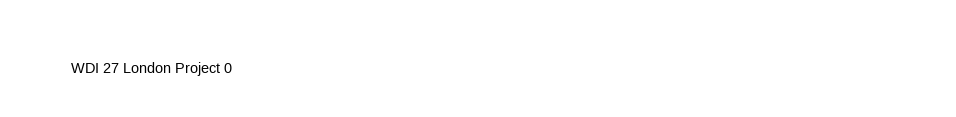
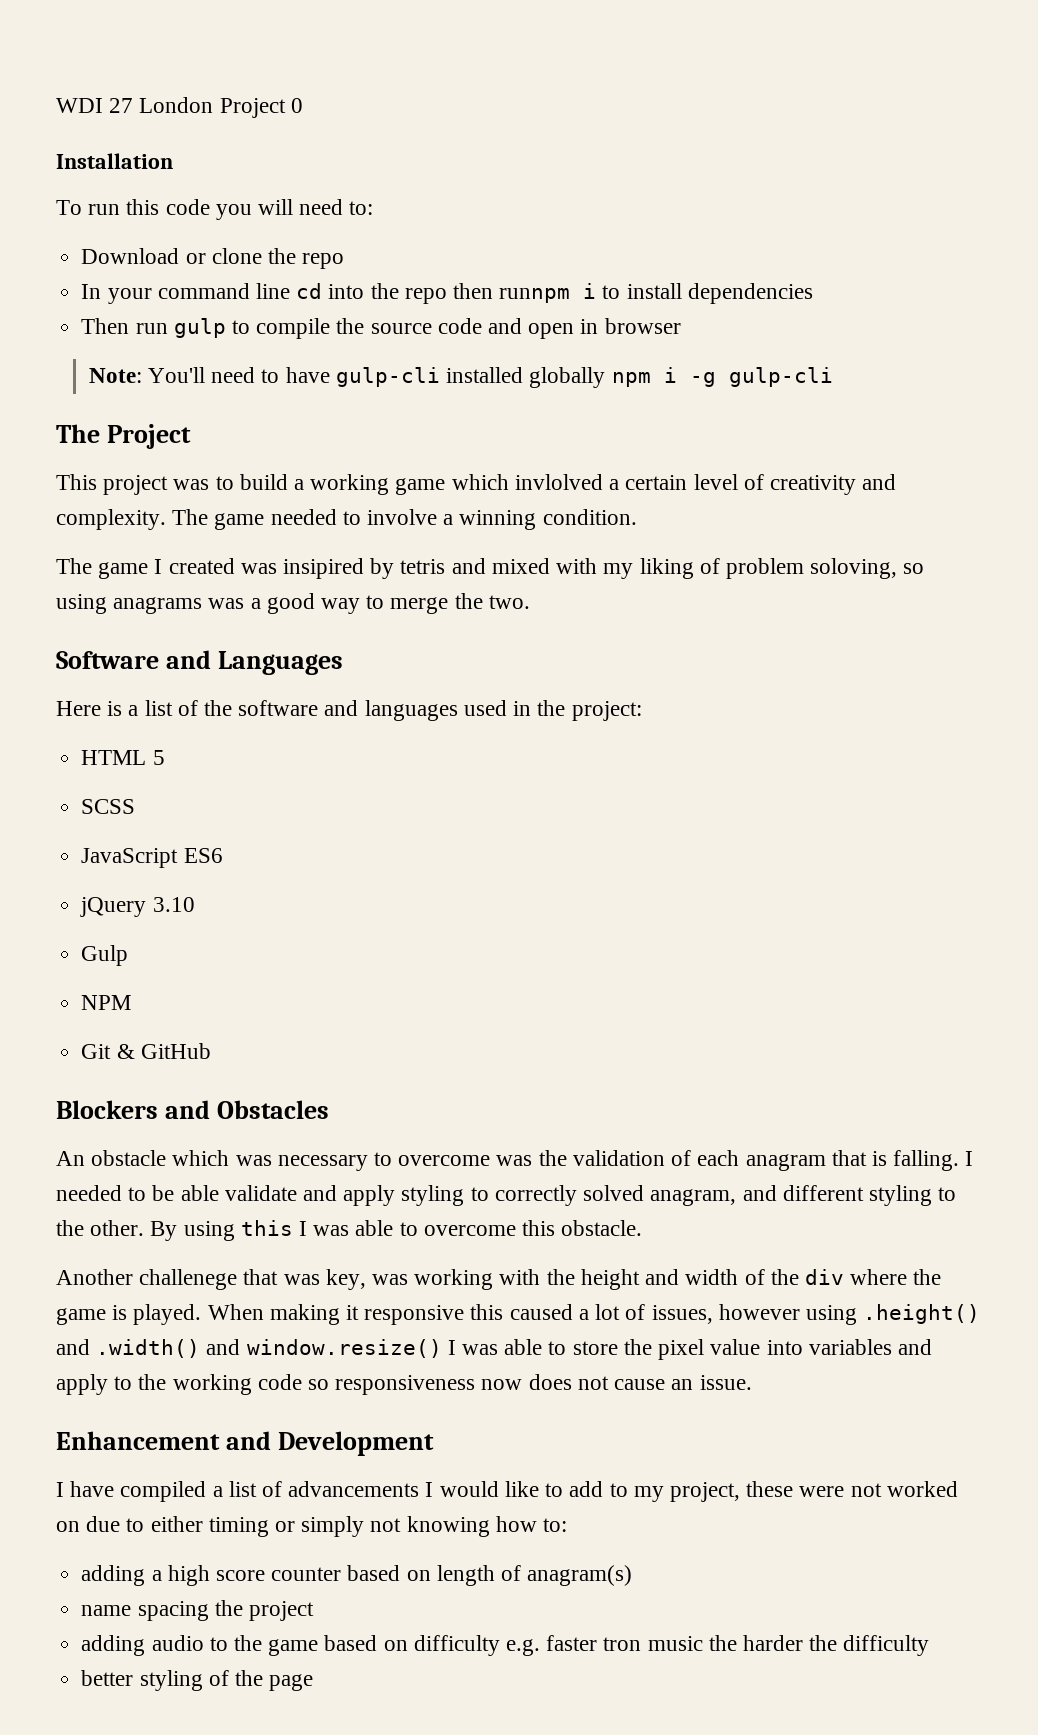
+ Installation
+ To run this code you will need to:
+ Download or clone the repo
+ In your command line cd into the repo then runnpm i to install dependencies
+ Then run gulp to compile the source code and open in browser
+ Note: You'll need to have gulp-cli installed globally npm i -g gulp-cli
+ The Project
+ This project was to build a working game which invlolved a certain level of creativity and complexity. The game needed to involve a winning condition.
+ The game I created was insipired by tetris and mixed with my liking of problem soloving, so using anagrams was a good way to merge the two.
+ Software and Languages
+ Here is a list of the software and languages used in the project:
+ HTML 5
+ SCSS
+ JavaScript ES6
+ jQuery 3.10
+ Gulp
+ NPM
+ Git & GitHub
+ Blockers and Obstacles
+ An obstacle which was necessary to overcome was the validation of each anagram that is falling. I needed to be able validate and apply styling to correctly solved anagram, and different styling to the other. By using this I was able to overcome this obstacle.
+ Another challenege that was key, was working with the height and width of the div where the game is played. When making it responsive this caused a lot of issues, however using .height() and .width() and window.resize() I was able to store the pixel value into variables and apply to the working code so responsiveness now does not cause an issue.
+ Enhancement and Development
+ I have compiled a list of advancements I would like to add to my project, these were not worked on due to either timing or simply not knowing how to:
+ adding a high score counter based on length of anagram(s)
+ name spacing the project
+ adding audio to the game based on difficulty e.g. faster tron music the harder the difficulty
+ better styling of the page

